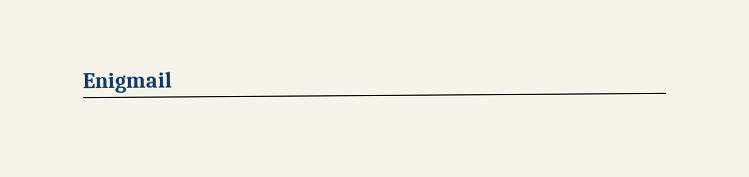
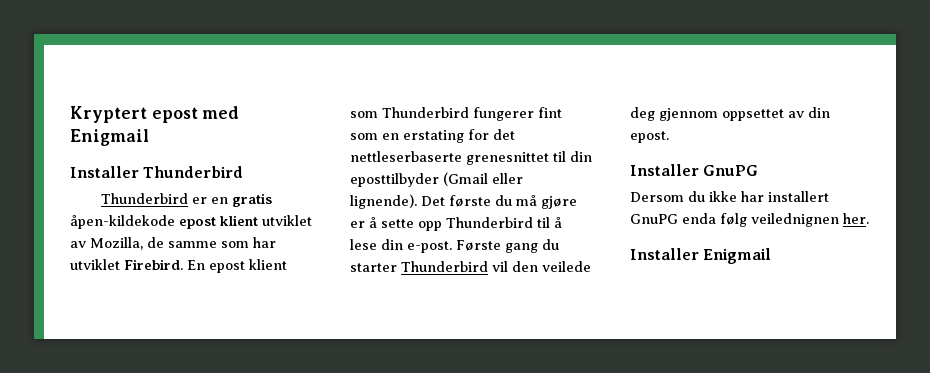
- Enigmail
+ Kryptert epost med Enigmail
+ Installer Thunderbird
+ Thunderbird er en gratis åpen-kildekode epost klient utviklet av Mozilla, de samme som har utviklet Firebird. En epost klient som Thunderbird fungerer fint som en erstating for det nettleserbaserte grenesnittet til din eposttilbyder (Gmail eller lignende). Det første du må gjøre er å sette opp Thunderbird til å lese din e-post. Første gang du starter Thunderbird vil den veilede deg gjennom oppsettet av din epost.
+ Installer GnuPG
+ Dersom du ikke har installert GnuPG enda følg veilednignen her.
+ Installer Enigmail

